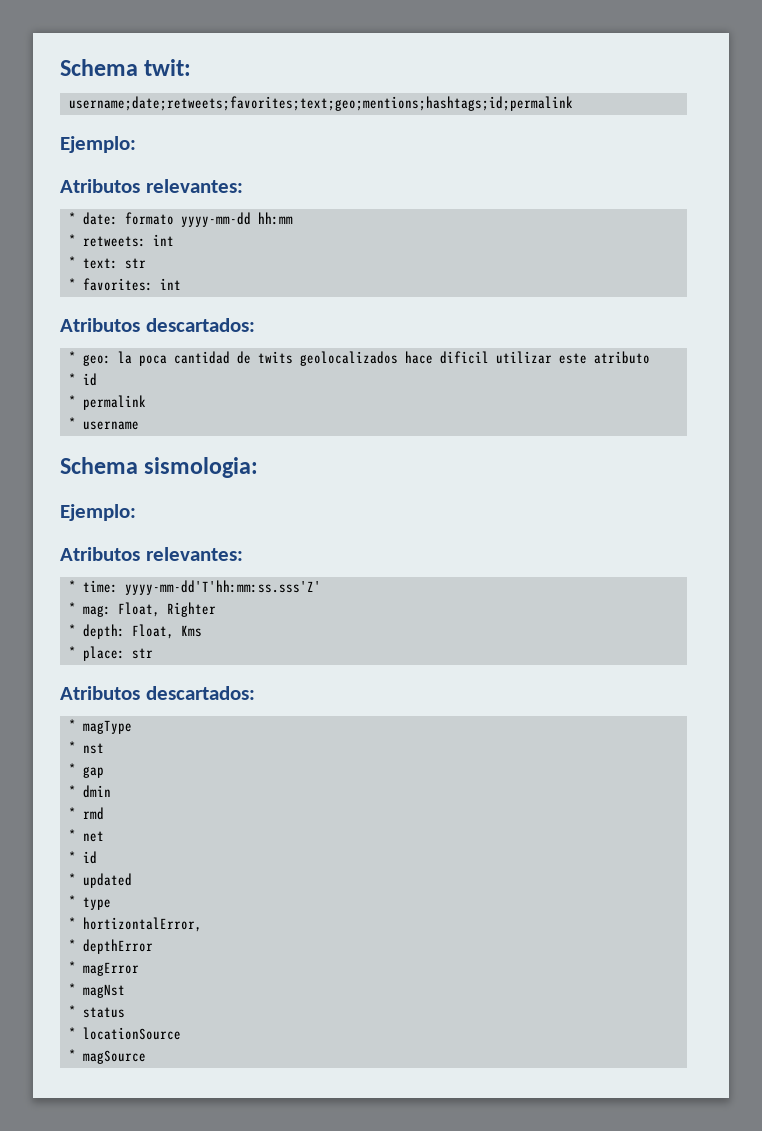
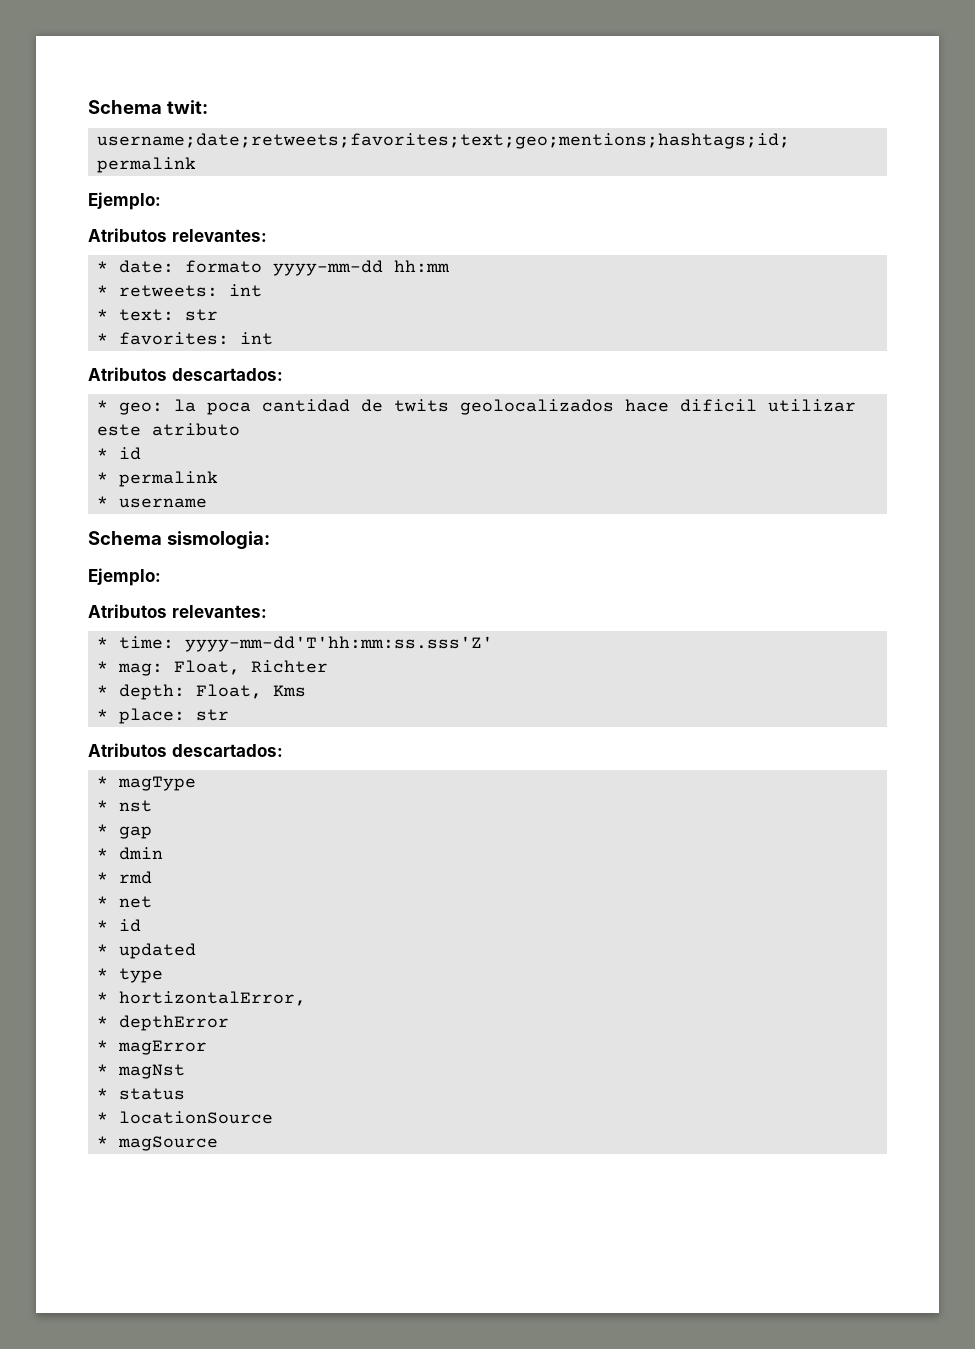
- * mag: Float, Righter
+ * mag: Float, Richter

